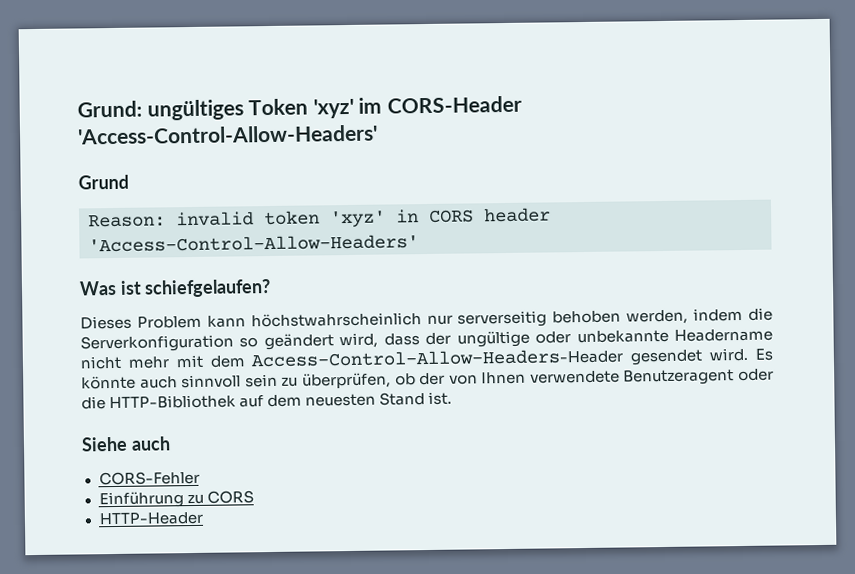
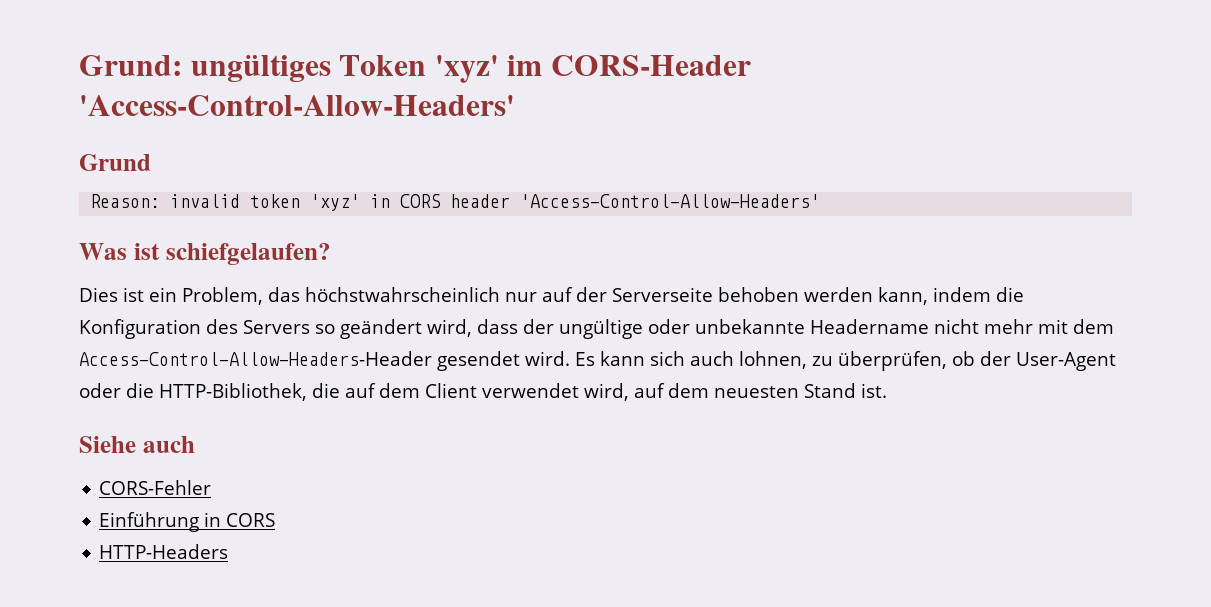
- Dieses Problem kann höchstwahrscheinlich nur serverseitig behoben werden, indem die Serverkonfiguration so geändert wird, dass der ungültige oder unbekannte Headername nicht mehr mit dem Access-Control-Allow-Headers-Header gesendet wird.
+ Dies ist ein Problem, das höchstwahrscheinlich nur auf der Serverseite behoben werden kann, indem die Konfiguration des Servers so geändert wird, dass der ungültige oder unbekannte Headername nicht mehr mit dem Access-Control-Allow-Headers-Header gesendet wird.
- Es könnte auch sinnvoll sein zu überprüfen, ob der von Ihnen verwendete Benutzeragent oder die HTTP-Bibliothek auf dem neuesten Stand ist.
+ Es kann sich auch lohnen, zu überprüfen, ob der User-Agent oder die HTTP-Bibliothek, die auf dem Client verwendet wird, auf dem neuesten Stand ist.
- Einführung zu CORS
+ Einführung in CORS
- HTTP-Header
+ HTTP-Headers

